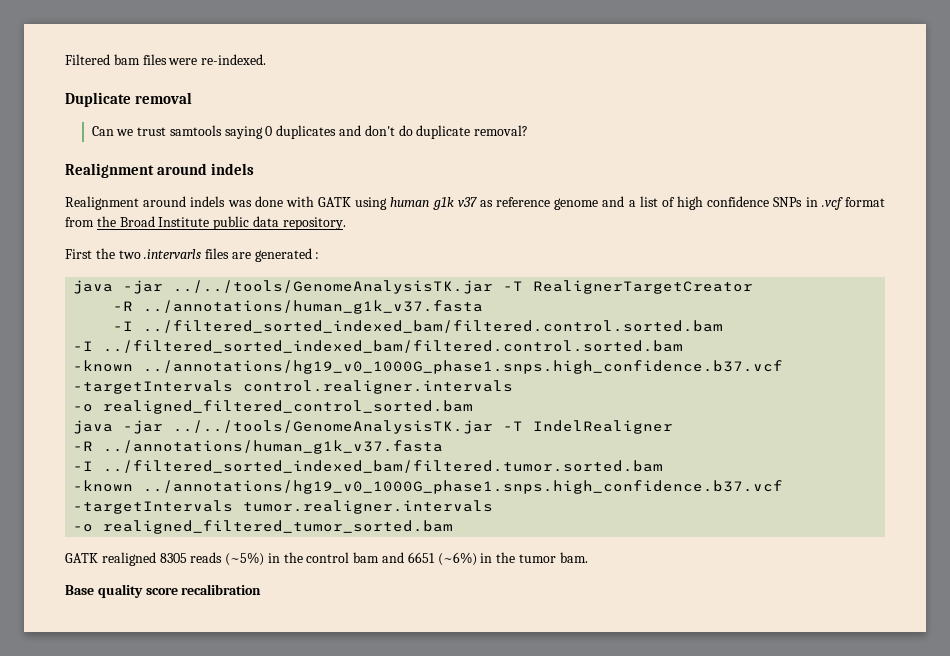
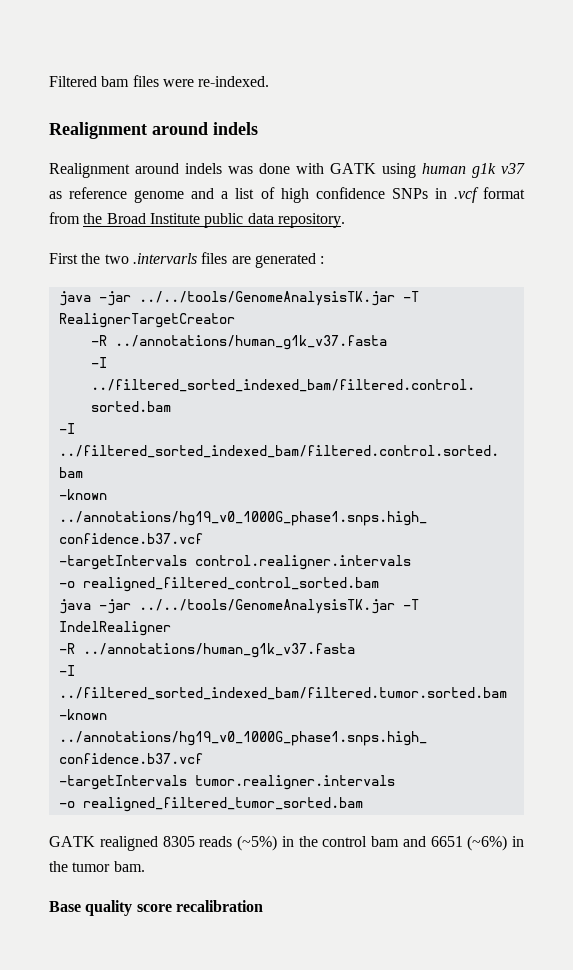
- Duplicate removal
- Can we trust samtools saying 0 duplicates and don't do duplicate removal?

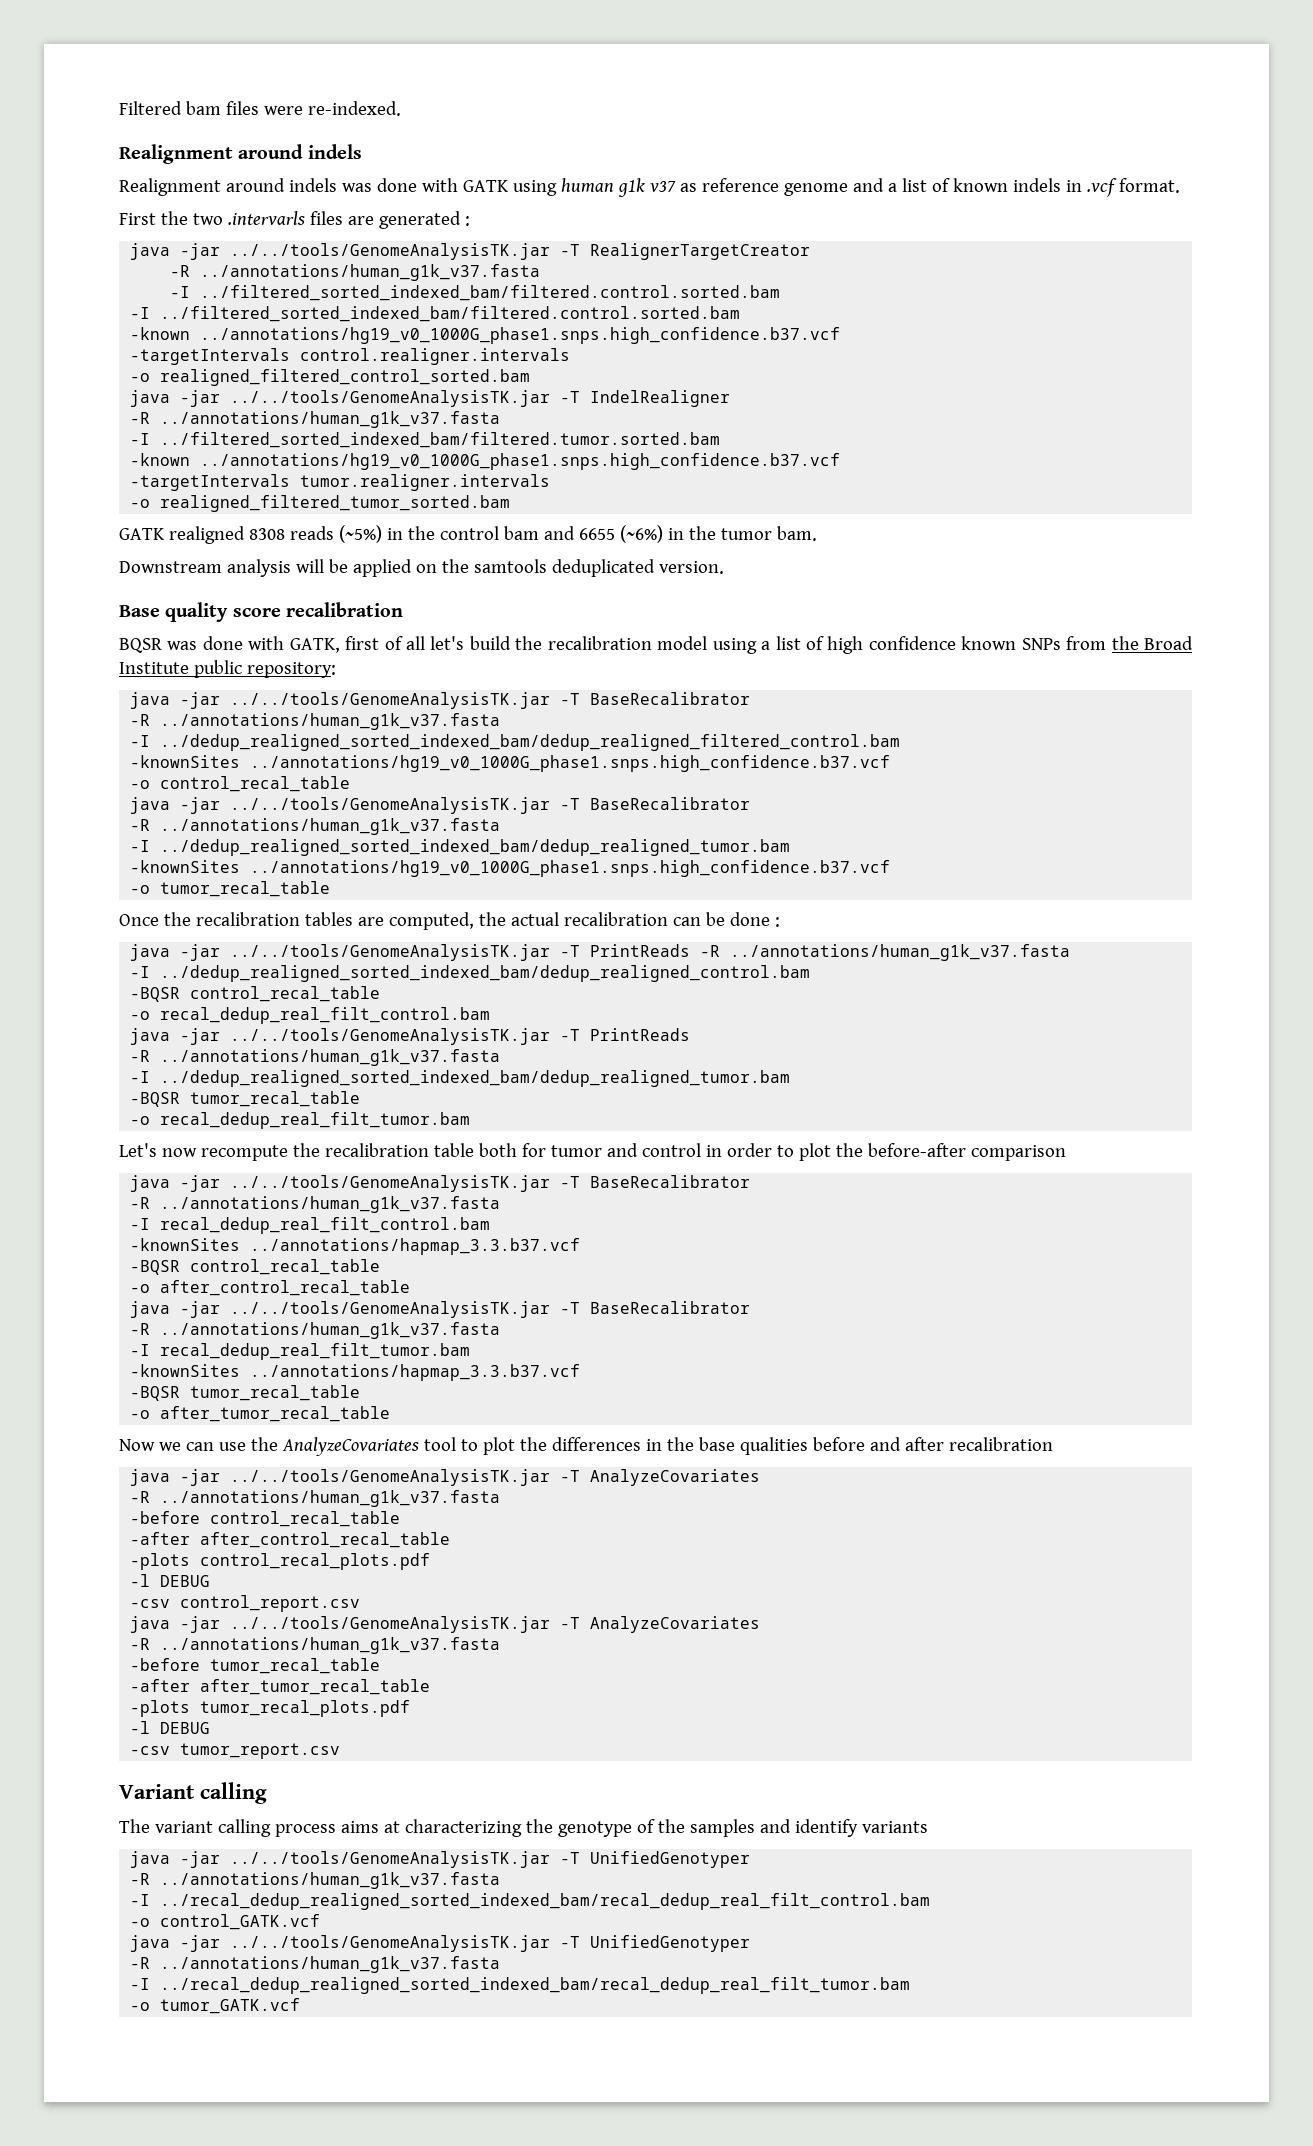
- Realignment around indels was done with GATK using human g1k v37 as reference genome and a list of high confidence SNPs in .vcf format from the Broad Institute public data repository.
+ Realignment around indels was done with GATK using human g1k v37 as reference genome and a list of known indels in .vcf format.
- GATK realigned 8305 reads (~5%) in the control bam and 6651 (~6%) in the tumor bam.
+ GATK realigned 8308 reads (~5%) in the control bam and 6655 (~6%) in the tumor bam.
+ Downstream analysis will be applied on the samtools deduplicated version.
  Base quality score recalibration
+ BQSR was done with GATK, first of all let's build the recalibration model using a list of high confidence known SNPs from the Broad Institute public repository:
+ java -jar ../../tools/GenomeAnalysisTK.jar -T BaseRecalibrator
+ -R ../annotations/human_g1k_v37.fasta
+ -I ../dedup_realigned_sorted_indexed_bam/dedup_realigned_filtered_control.bam
+ -knownSites ../annotations/hg19_v0_1000G_phase1.snps.high_confidence.b37.vcf
+ -o control_recal_table
+ java -jar ../../tools/GenomeAnalysisTK.jar -T BaseRecalibrator
+ -R ../annotations/human_g1k_v37.fasta
+ -I ../dedup_realigned_sorted_indexed_bam/dedup_realigned_tumor.bam
+ -knownSites ../annotations/hg19_v0_1000G_phase1.snps.high_confidence.b37.vcf
+ -o tumor_recal_table
+ Once the recalibration tables are computed, the actual recalibration can be done :
+ java -jar ../../tools/GenomeAnalysisTK.jar -T PrintReads -R ../annotations/human_g1k_v37.fasta
+ -I ../dedup_realigned_sorted_indexed_bam/dedup_realigned_control.bam
+ -BQSR control_recal_table
+ -o recal_dedup_real_filt_control.bam
+ java -jar ../../tools/GenomeAnalysisTK.jar -T PrintReads
+ -R ../annotations/human_g1k_v37.fasta
+ -I ../dedup_realigned_sorted_indexed_bam/dedup_realigned_tumor.bam
+ -BQSR tumor_recal_table
+ -o recal_dedup_real_filt_tumor.bam
+ Let's now recompute the recalibration table both for tumor and control in order to plot the before-after comparison
+ java -jar ../../tools/GenomeAnalysisTK.jar -T BaseRecalibrator
+ -R ../annotations/human_g1k_v37.fasta
+ -I recal_dedup_real_filt_control.bam
+ -knownSites ../annotations/hapmap_3.3.b37.vcf
+ -BQSR control_recal_table
+ -o after_control_recal_table
+ java -jar ../../tools/GenomeAnalysisTK.jar -T BaseRecalibrator
+ -R ../annotations/human_g1k_v37.fasta
+ -I recal_dedup_real_filt_tumor.bam
+ -knownSites ../annotations/hapmap_3.3.b37.vcf
+ -BQSR tumor_recal_table
+ -o after_tumor_recal_table
+ Now we can use the AnalyzeCovariates tool to plot the differences in the base qualities before and after recalibration
+ java -jar ../../tools/GenomeAnalysisTK.jar -T AnalyzeCovariates
+ -R ../annotations/human_g1k_v37.fasta
+ -before control_recal_table
+ -after after_control_recal_table
+ -plots control_recal_plots.pdf
+ -l DEBUG
+ -csv control_report.csv
+ java -jar ../../tools/GenomeAnalysisTK.jar -T AnalyzeCovariates
+ -R ../annotations/human_g1k_v37.fasta
+ -before tumor_recal_table
+ -after after_tumor_recal_table
+ -plots tumor_recal_plots.pdf
+ -l DEBUG
+ -csv tumor_report.csv
+ Variant calling
+ The variant calling process aims at characterizing the genotype of the samples and identify variants
+ java -jar ../../tools/GenomeAnalysisTK.jar -T UnifiedGenotyper
+ -R ../annotations/human_g1k_v37.fasta
+ -I ../recal_dedup_realigned_sorted_indexed_bam/recal_dedup_real_filt_control.bam
+ -o control_GATK.vcf
+ java -jar ../../tools/GenomeAnalysisTK.jar -T UnifiedGenotyper
+ -R ../annotations/human_g1k_v37.fasta
+ -I ../recal_dedup_realigned_sorted_indexed_bam/recal_dedup_real_filt_tumor.bam
+ -o tumor_GATK.vcf

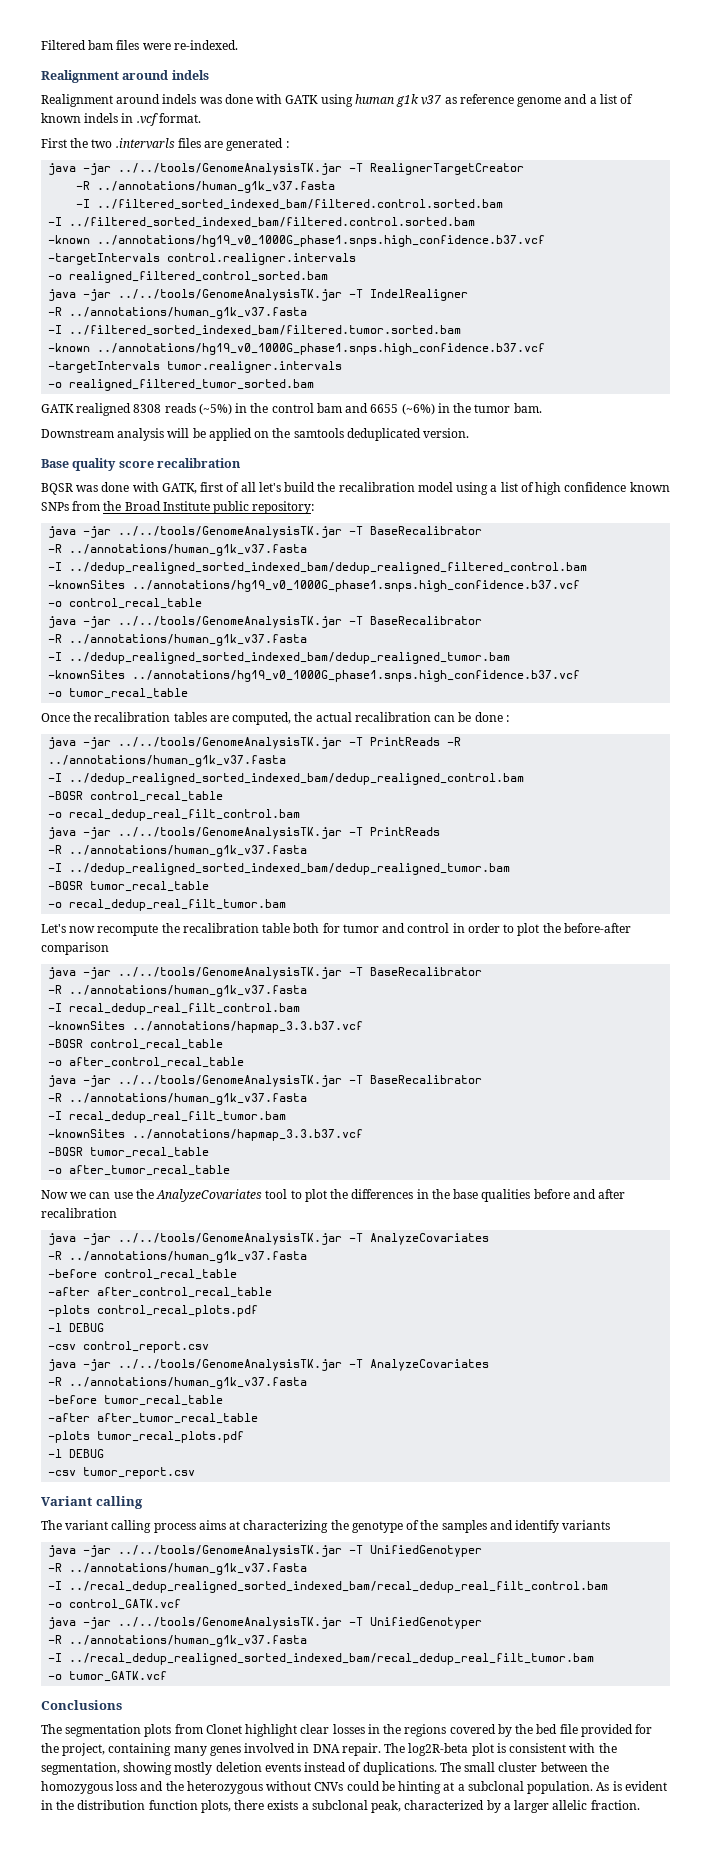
+ Conclusions
+ The segmentation plots from Clonet highlight clear losses in the regions covered by the bed file provided for the project, containing many genes involved in DNA repair. The log2R-beta plot is consistent with the segmentation, showing mostly deletion events instead of duplications. The small cluster between the homozygous loss and the heterozygous without CNVs could be hinting at a subclonal population. As is evident in the distribution function plots, there exists a subclonal peak, characterized by a larger allelic fraction.

